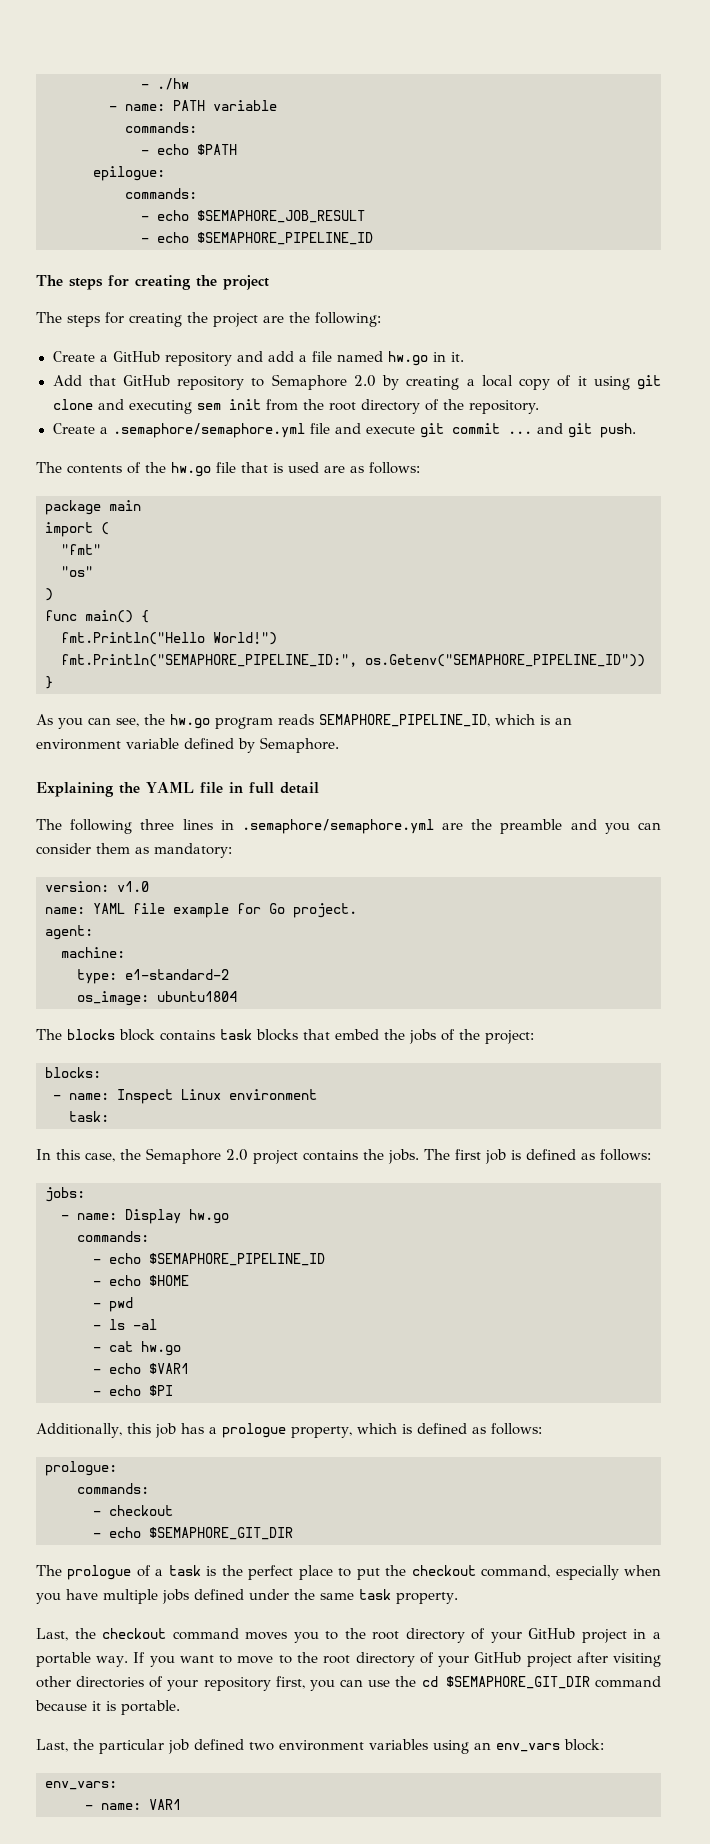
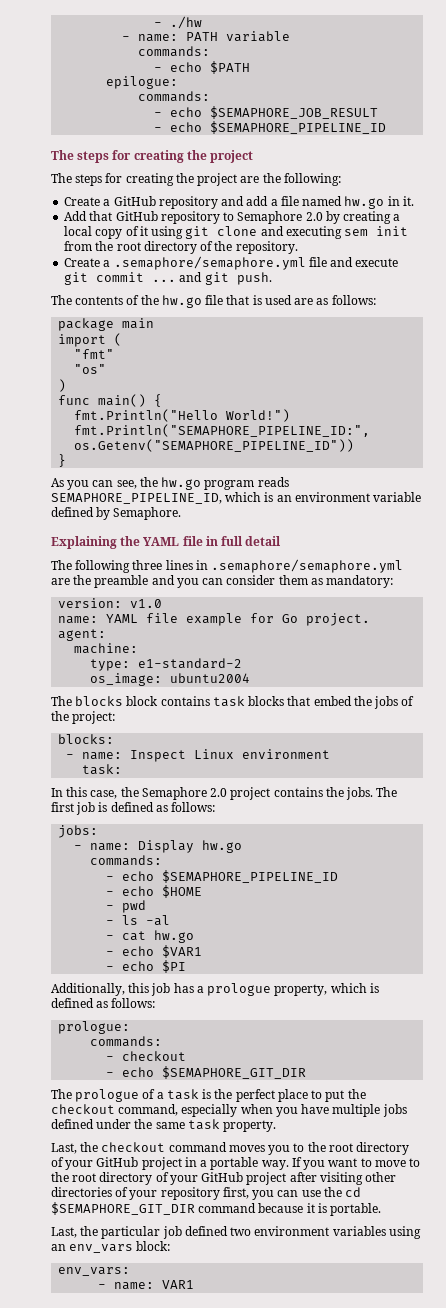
- os_image: ubuntu1804
+ os_image: ubuntu2004

